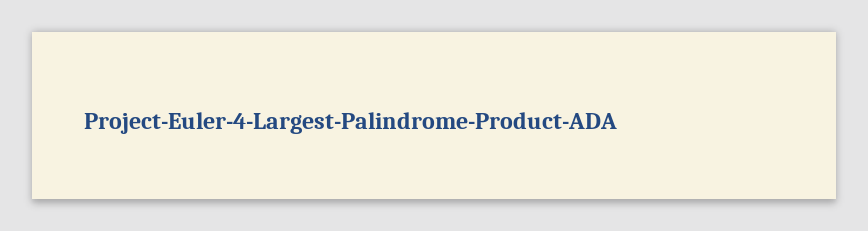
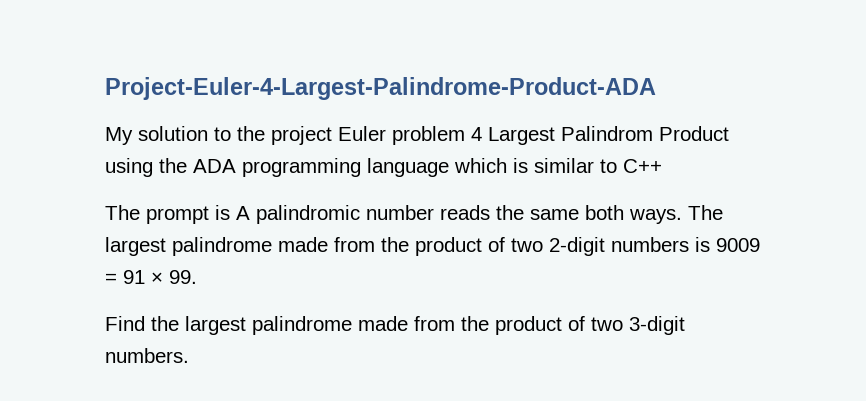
+ My solution to the project Euler problem 4 Largest Palindrom Product using the ADA programming language which is similar to C++
+ The prompt is A palindromic number reads the same both ways. The largest palindrome made from the product of two 2-digit numbers is 9009 = 91 × 99.
+ Find the largest palindrome made from the product of two 3-digit numbers.

